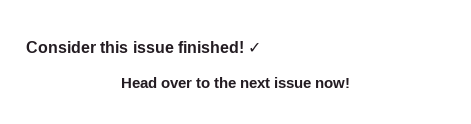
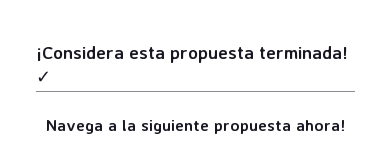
- Consider this issue finished! ✓
- Head over to the next issue now!
+ ¡Considera esta propuesta terminada! ✓
+ Navega a la siguiente propuesta ahora!

